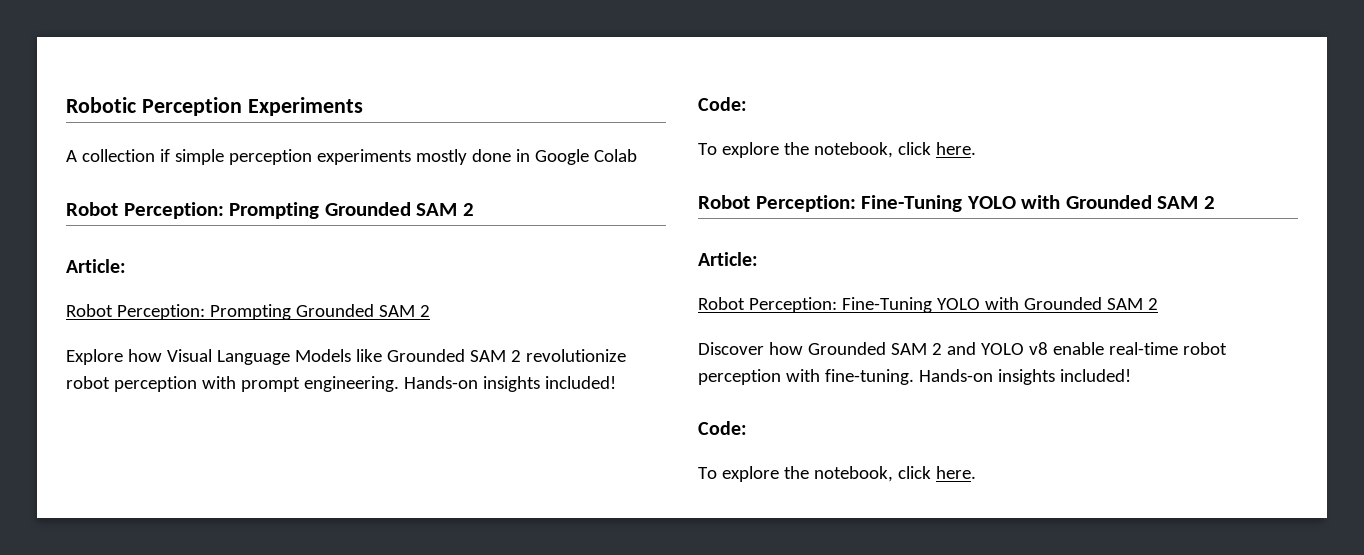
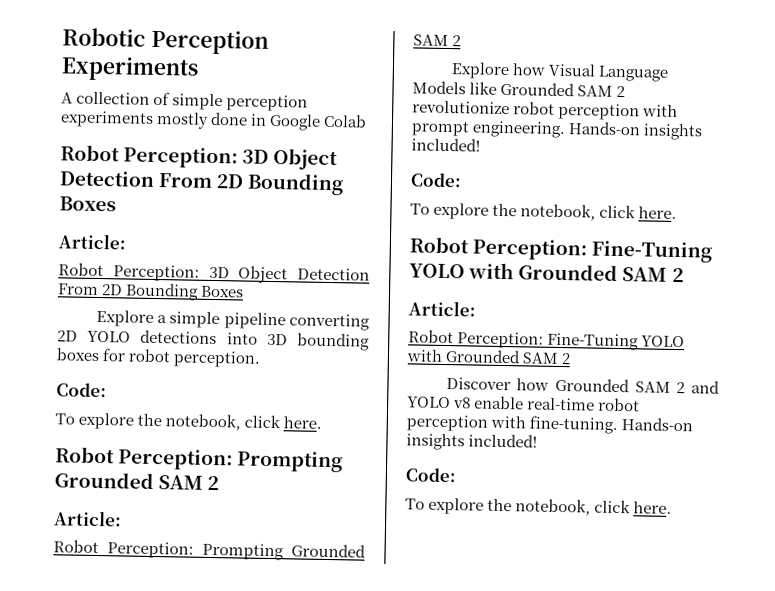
- A collection if simple perception experiments mostly done in Google Colab
+ A collection of simple perception experiments mostly done in Google Colab
+ Robot Perception: 3D Object Detection From 2D Bounding Boxes
+ Article:
+ Robot Perception: 3D Object Detection From 2D Bounding Boxes
+ Explore a simple pipeline converting 2D YOLO detections into 3D bounding boxes for robot perception.
+ Code:
+ To explore the notebook, click here.

